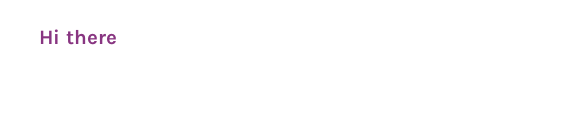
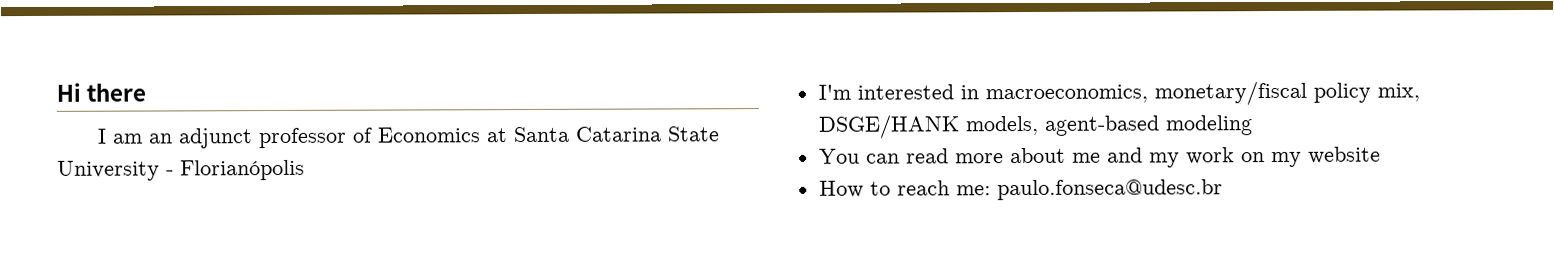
+ I am an adjunct professor of Economics at Santa Catarina State University - Florianópolis
+ I'm interested in macroeconomics, monetary/fiscal policy mix, DSGE/HANK models, agent-based modeling
+ You can read more about me and my work on my website
+ How to reach me: paulo.fonseca@udesc.br

